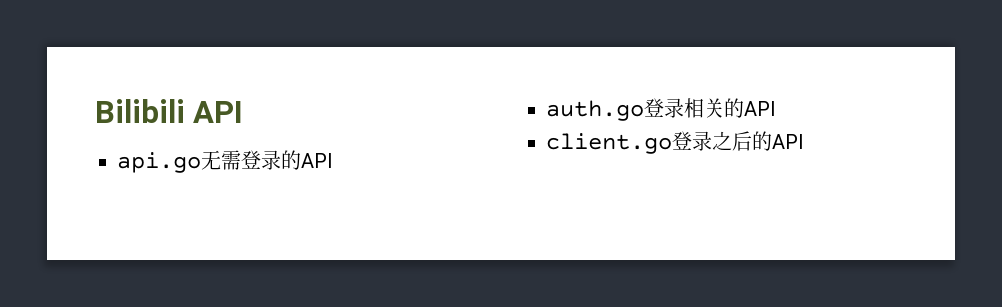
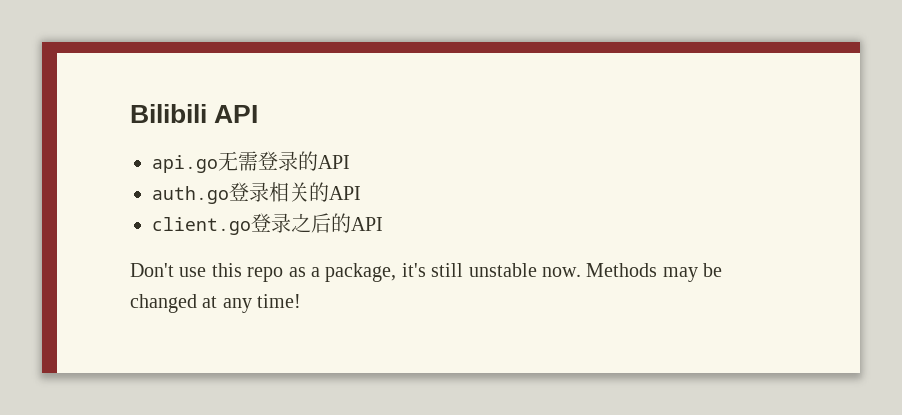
+ Don't use this repo as a package, it's still unstable now. Methods may be changed at any time!

